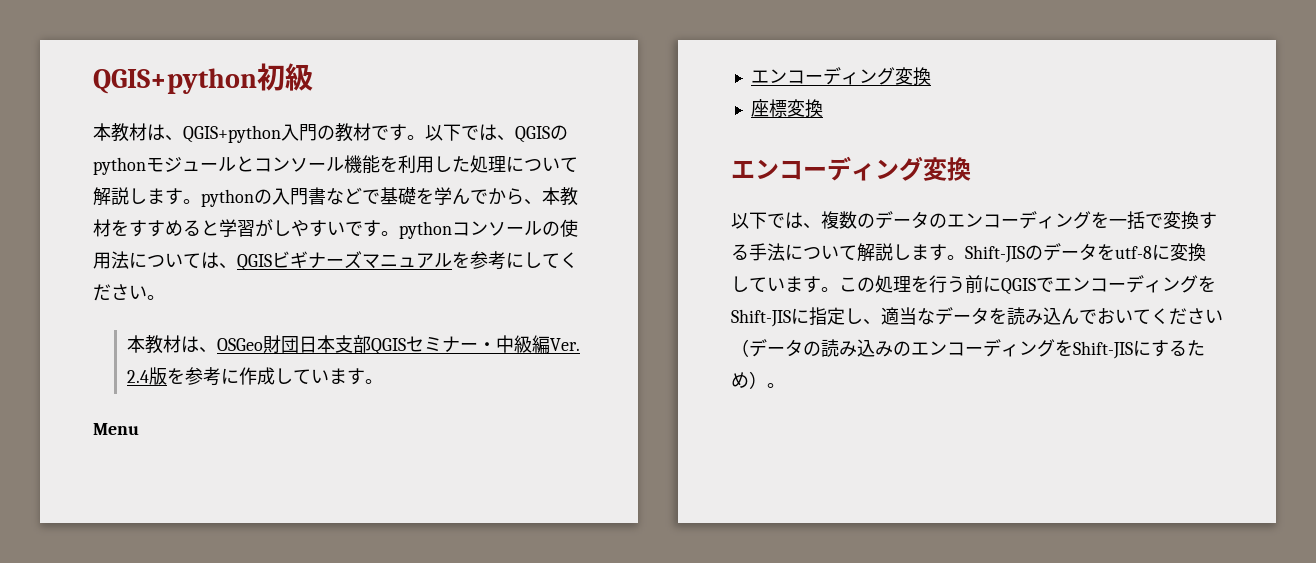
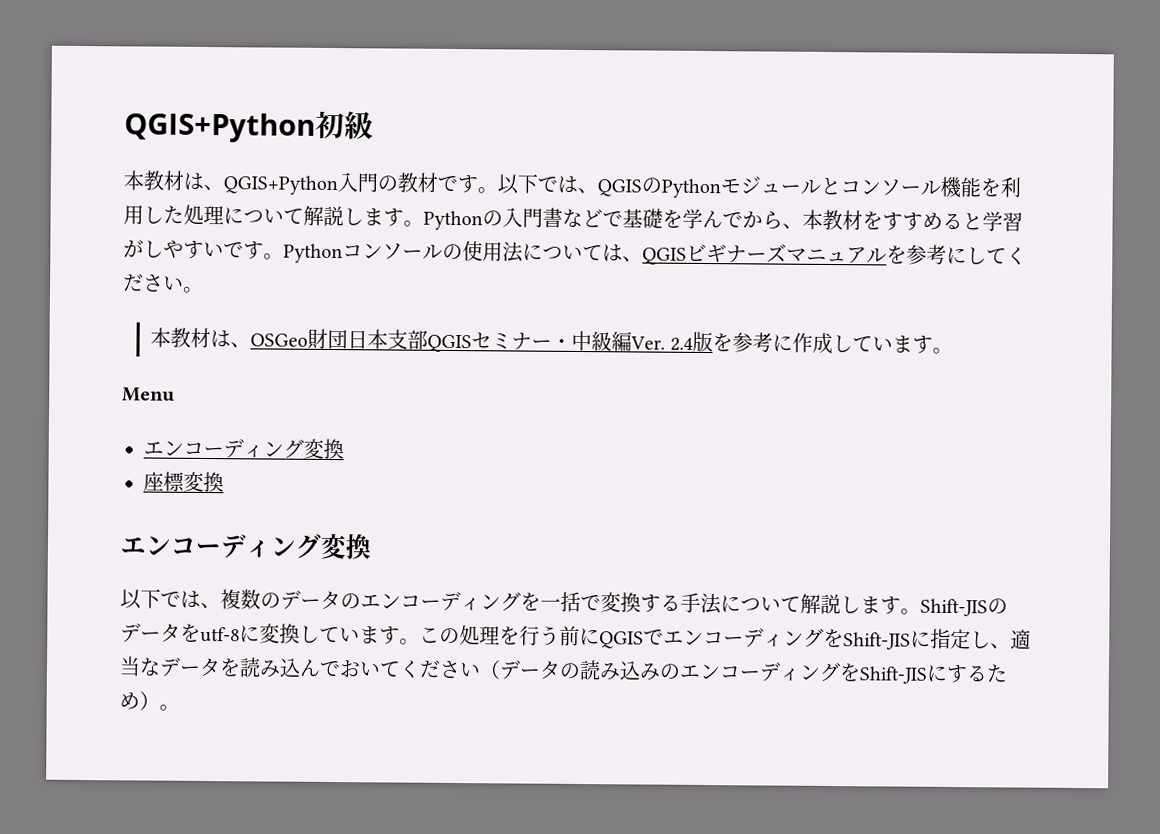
- QGIS+python初級
+ QGIS+Python初級
- 本教材は、QGIS+python入門の教材です。
+ 本教材は、QGIS+Python入門の教材です。
- 以下では、QGISのpythonモジュールとコンソール機能を利用した処理について解説します。pythonの入門書などで基礎を学んでから、本教材をすすめると学習がしやすいです。pythonコンソールの使用法については、QGISビギナーズマニュアルを参考にしてください。
+ 以下では、QGISのPythonモジュールとコンソール機能を利用した処理について解説します。Pythonの入門書などで基礎を学んでから、本教材をすすめると学習がしやすいです。Pythonコンソールの使用法については、QGISビギナーズマニュアルを参考にしてください。

